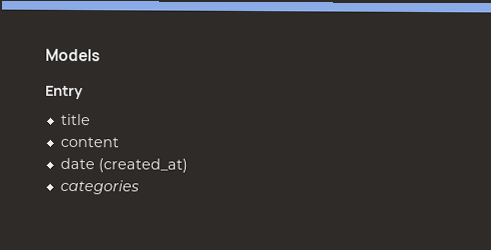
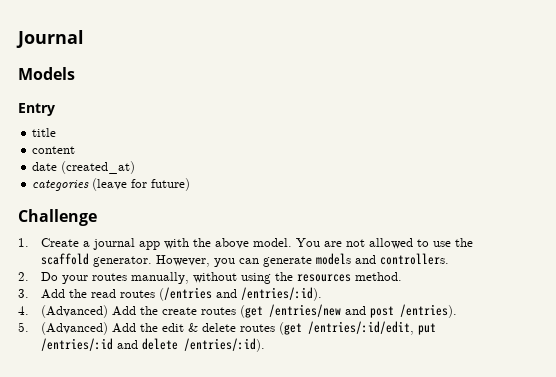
+ Journal
- categories
+ categories (leave for future)
+ Challenge
+ 1. Create a journal app with the above model. You are not allowed to use the scaffold generator. However, you can generate models and controllers.
+ 2. Do your routes manually, without using the resources method.
+ 3. Add the read routes (/entries and /entries/:id).
+ 4. (Advanced) Add the create routes (get /entries/new and post /entries).
+ 5. (Advanced) Add the edit & delete routes (get /entries/:id/edit, put /entries/:id and delete /entries/:id).

